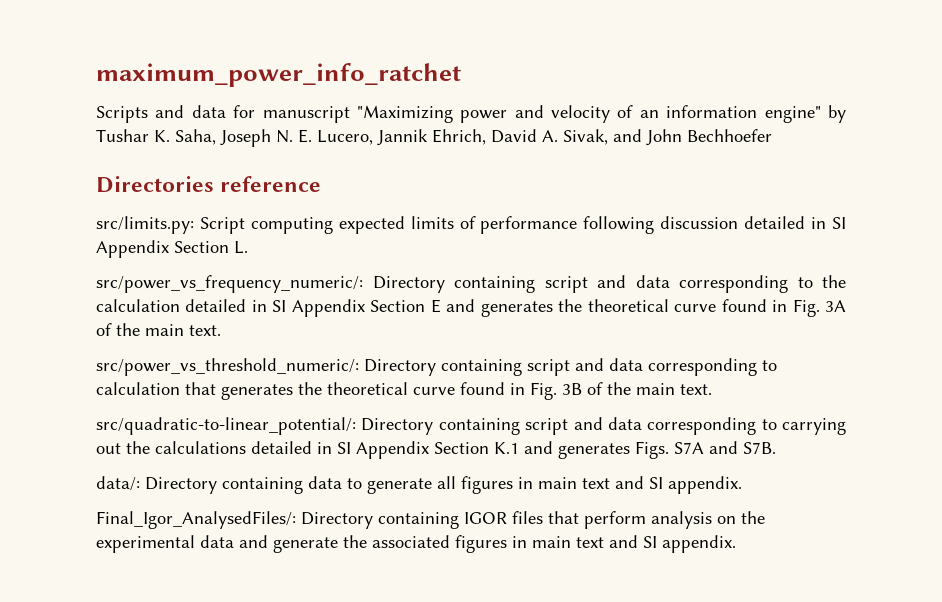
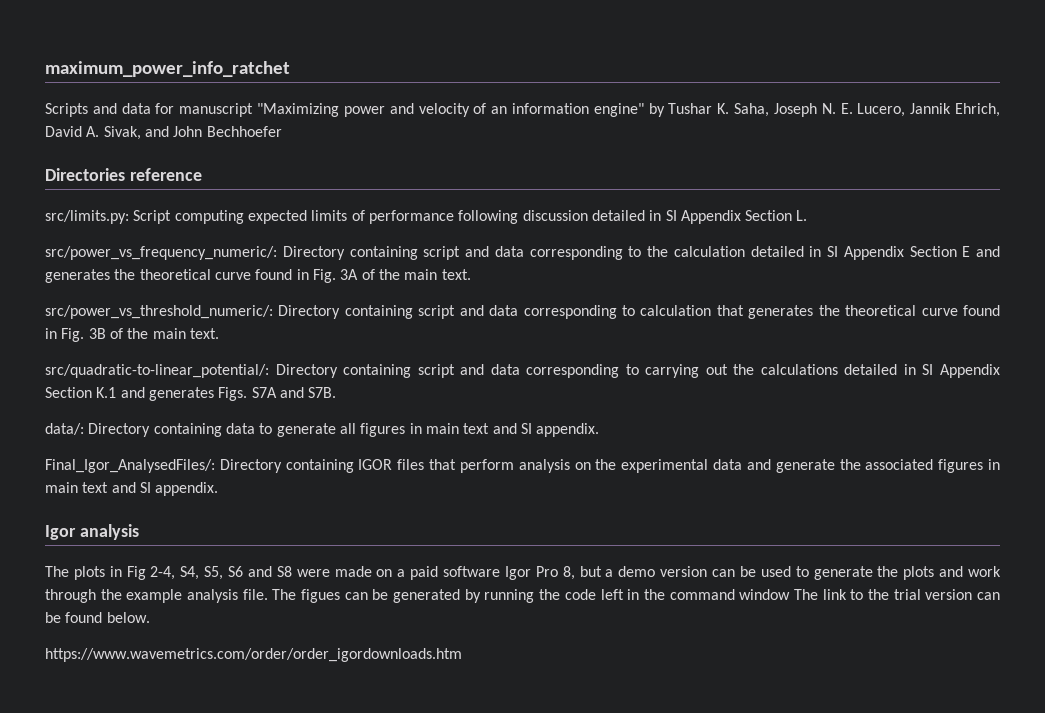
+ Igor analysis
+ The plots in Fig 2-4, S4, S5, S6 and S8 were made on a paid software Igor Pro 8, but a demo version can be used to generate the plots and work through the example analysis file. The figues can be generated by running the code left in the command window The link to the trial version can be found below.
+ https://www.wavemetrics.com/order/order_igordownloads.htm

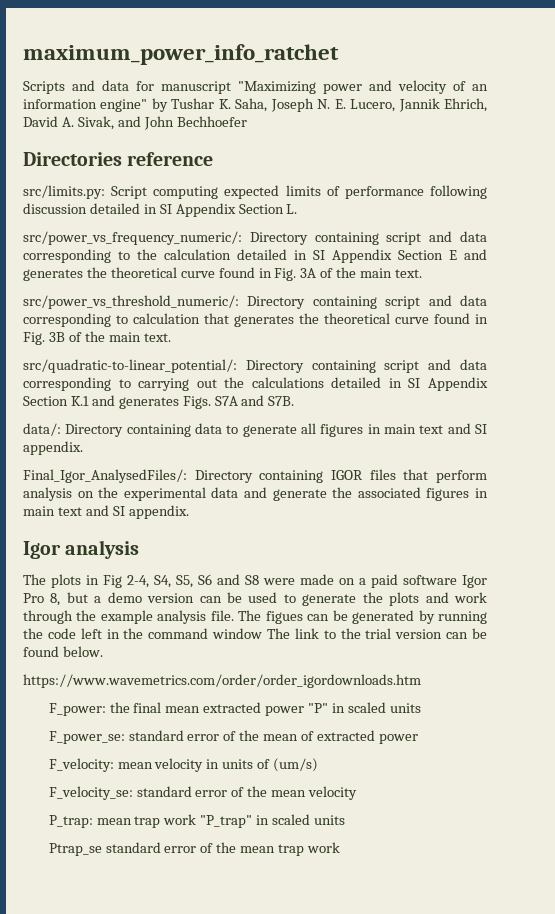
+ F_power: the final mean extracted power "P" in scaled units
+ F_power_se: standard error of the mean of extracted power
+ F_velocity: mean velocity in units of (um/s)
+ F_velocity_se: standard error of the mean velocity
+ P_trap: mean trap work "P_trap" in scaled units
+ Ptrap_se standard error of the mean trap work

